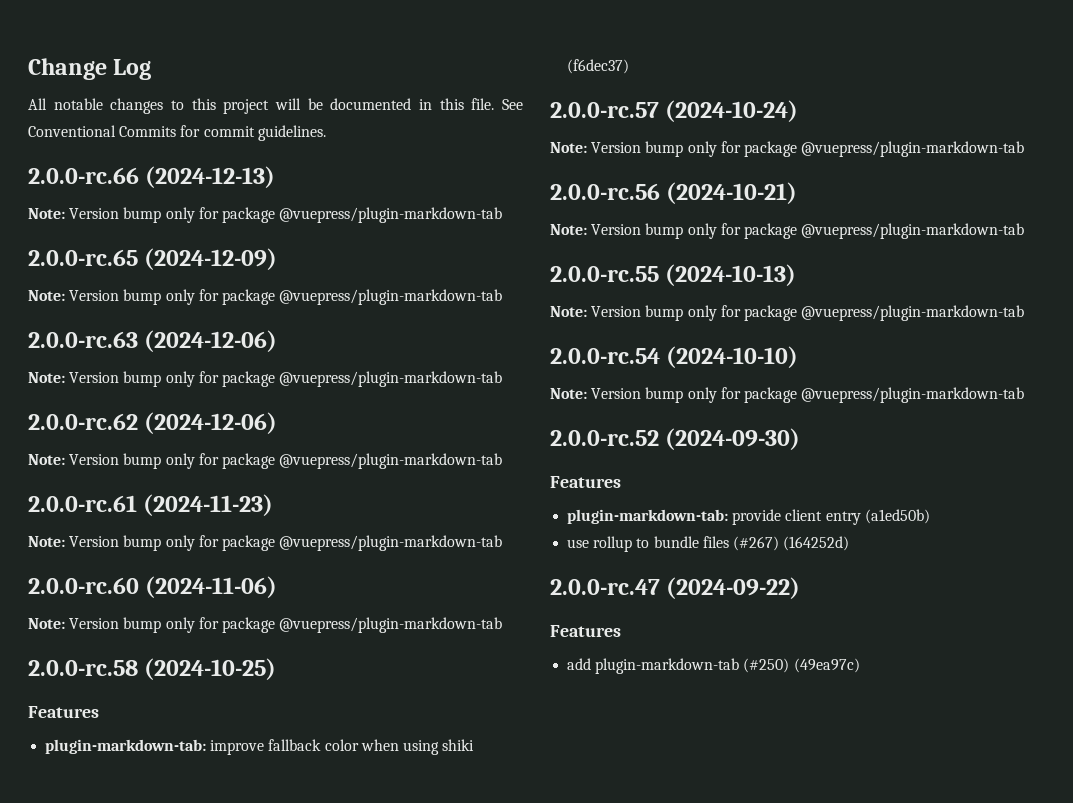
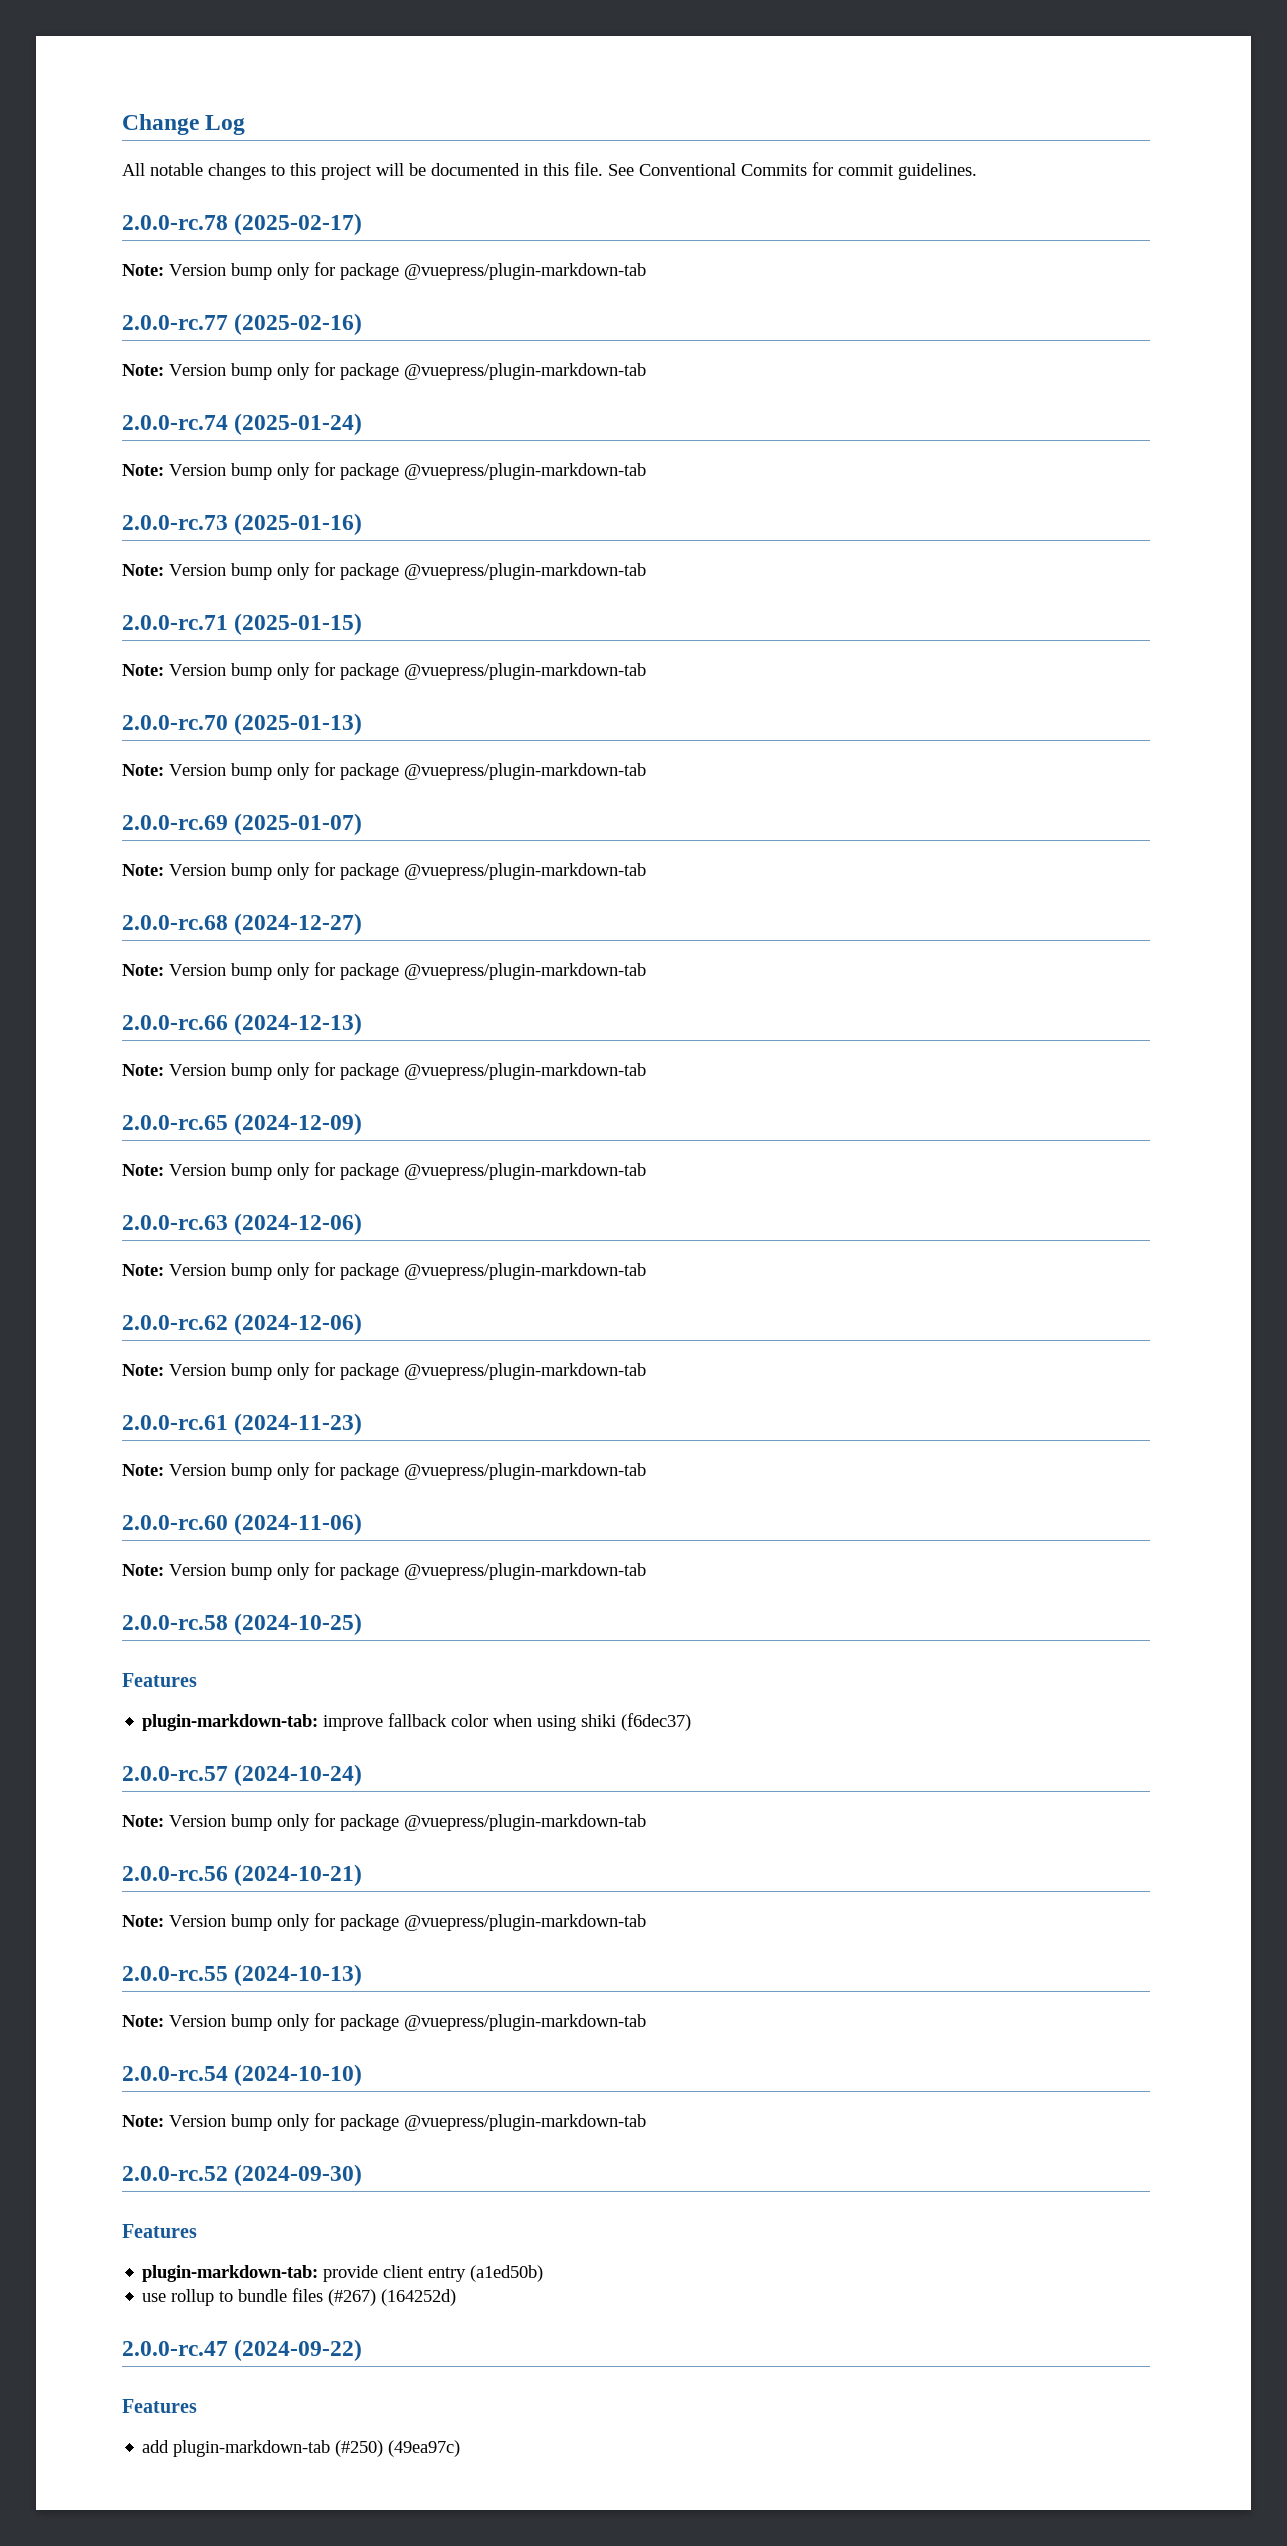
+ 2.0.0-rc.78 (2025-02-17)
+ Note: Version bump only for package @vuepress/plugin-markdown-tab
+ 2.0.0-rc.77 (2025-02-16)
+ Note: Version bump only for package @vuepress/plugin-markdown-tab
+ 2.0.0-rc.74 (2025-01-24)
+ Note: Version bump only for package @vuepress/plugin-markdown-tab
+ 2.0.0-rc.73 (2025-01-16)
+ Note: Version bump only for package @vuepress/plugin-markdown-tab
+ 2.0.0-rc.71 (2025-01-15)
+ Note: Version bump only for package @vuepress/plugin-markdown-tab
+ 2.0.0-rc.70 (2025-01-13)
+ Note: Version bump only for package @vuepress/plugin-markdown-tab
+ 2.0.0-rc.69 (2025-01-07)
+ Note: Version bump only for package @vuepress/plugin-markdown-tab
+ 2.0.0-rc.68 (2024-12-27)
+ Note: Version bump only for package @vuepress/plugin-markdown-tab

